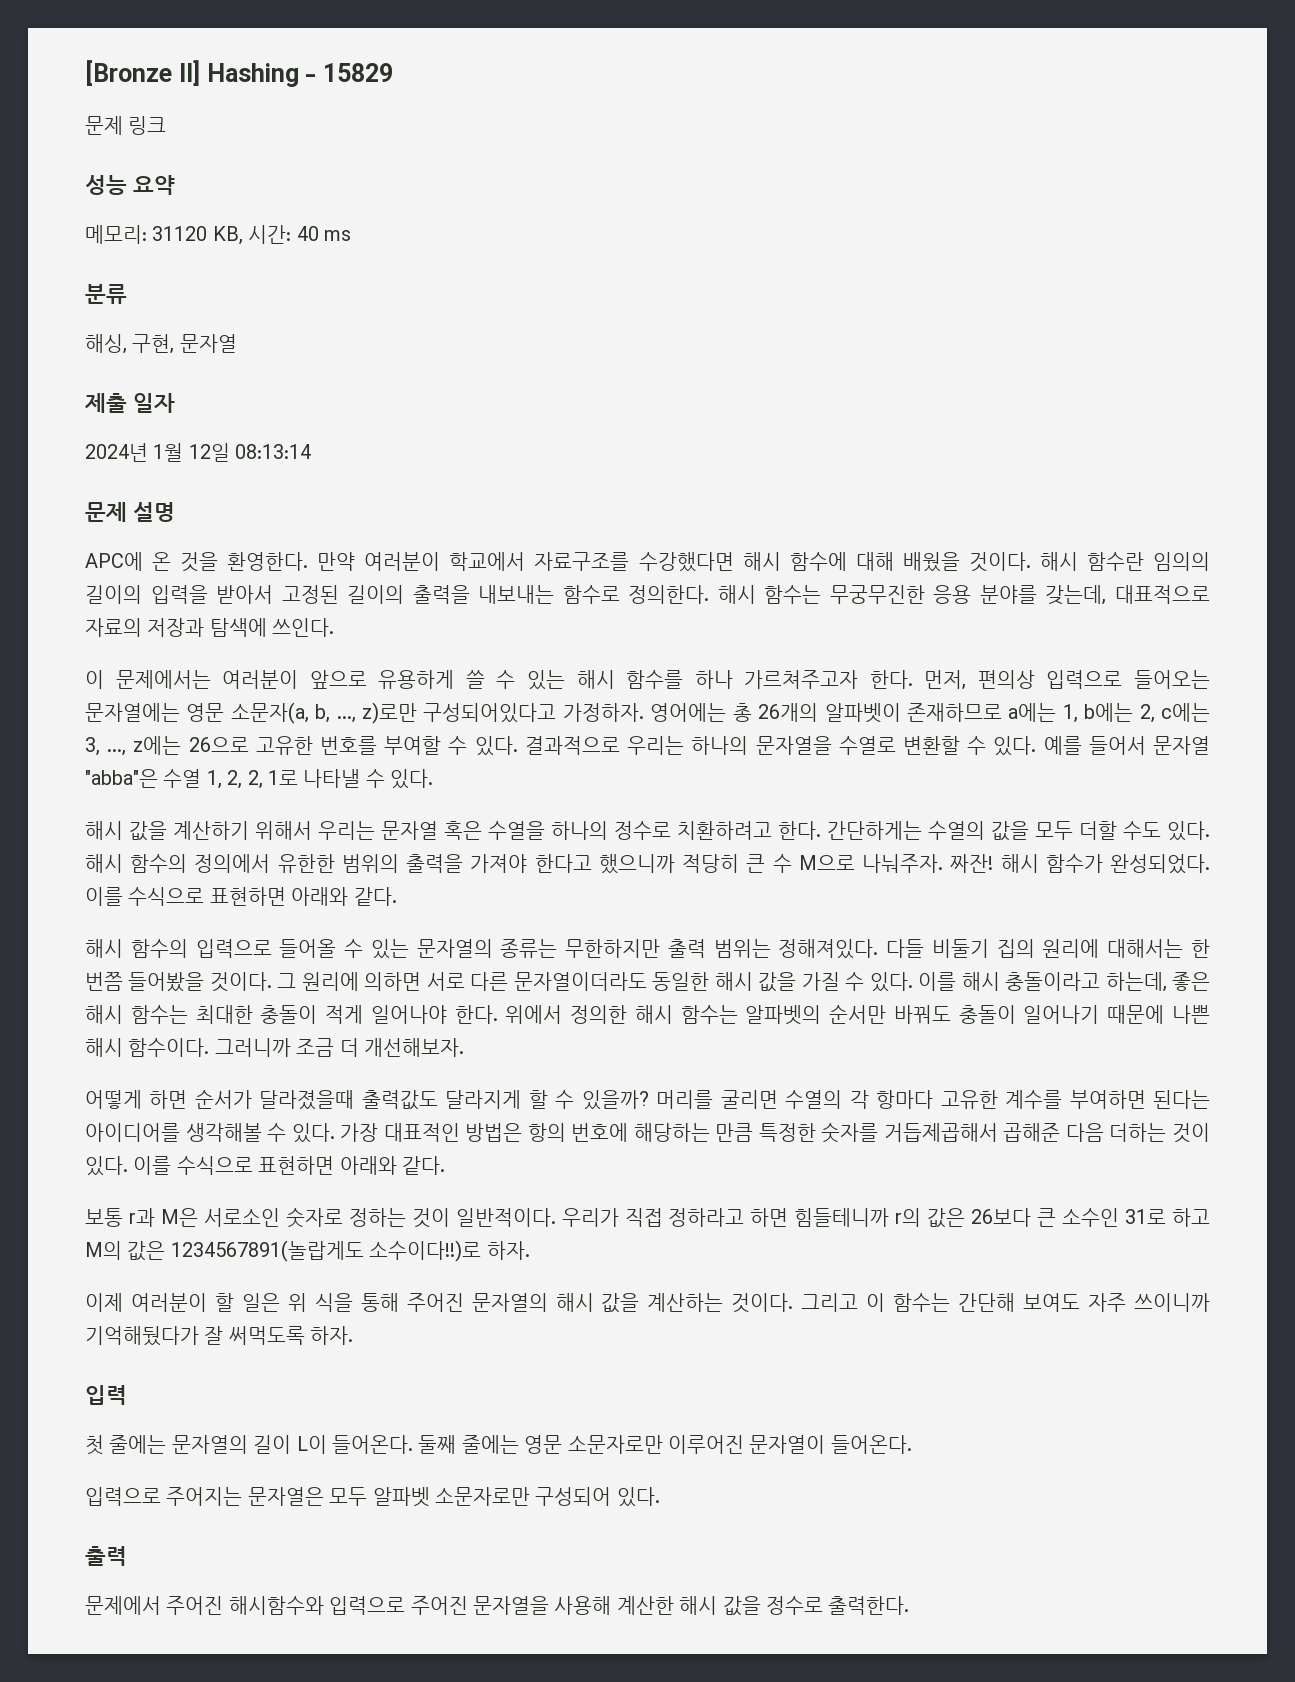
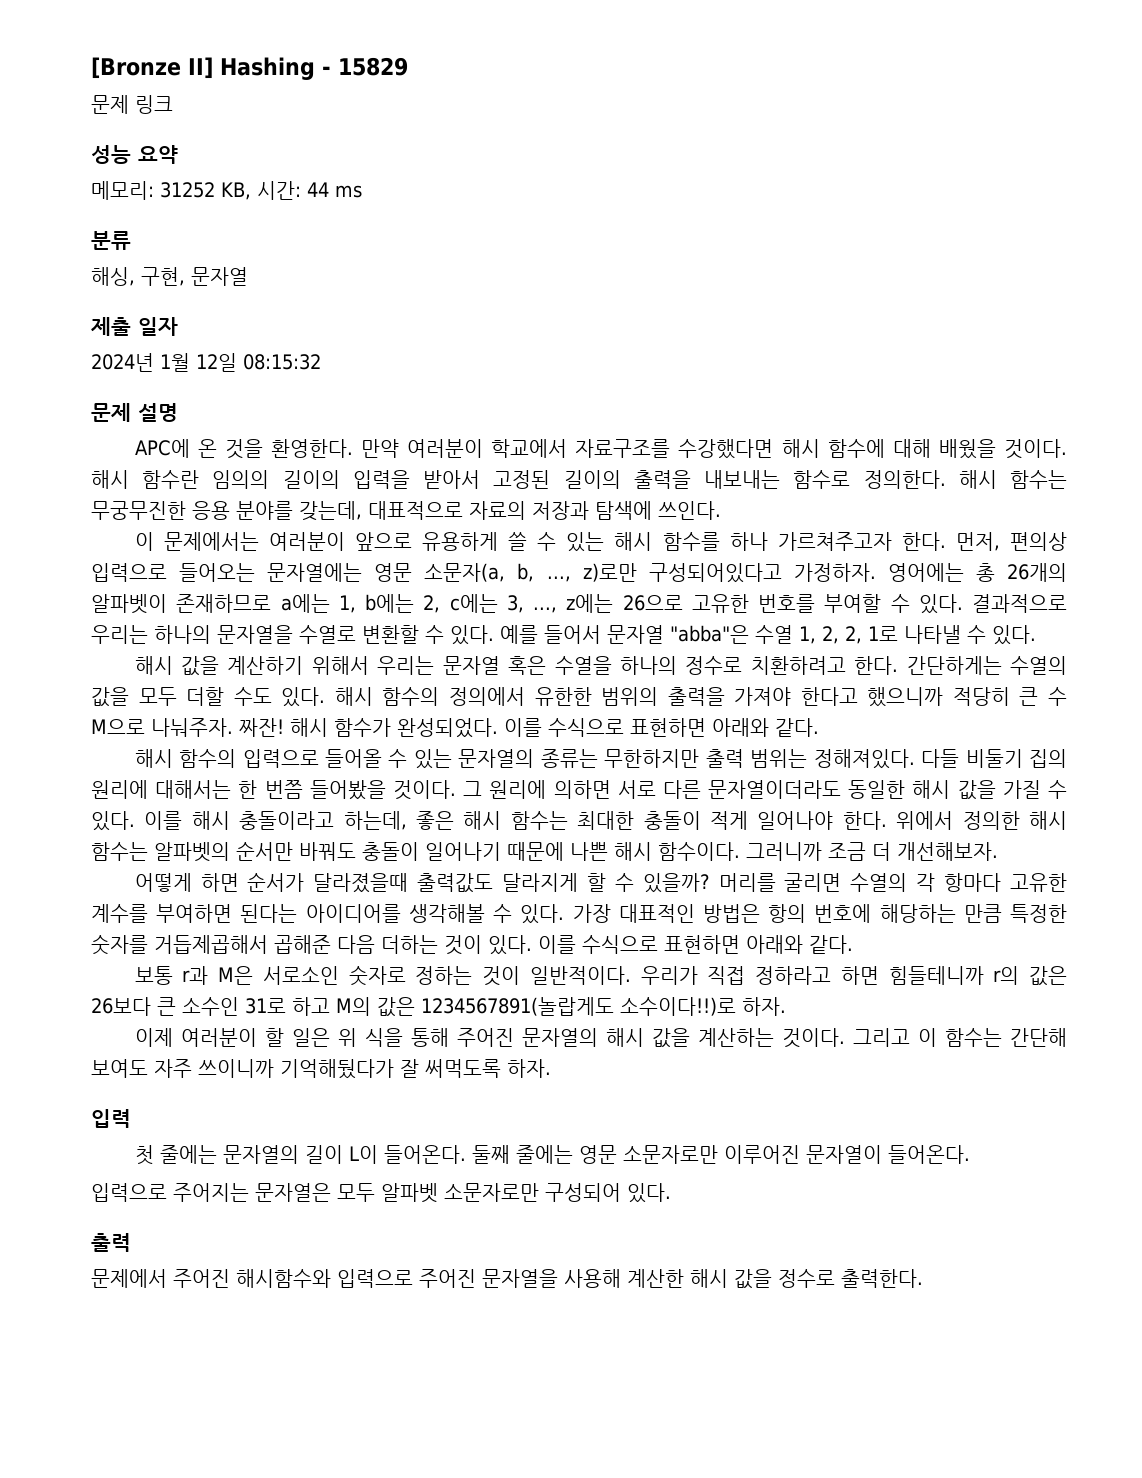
- 메모리: 31120 KB, 시간: 40 ms
+ 메모리: 31252 KB, 시간: 44 ms
- 2024년 1월 12일 08:13:14
+ 2024년 1월 12일 08:15:32

